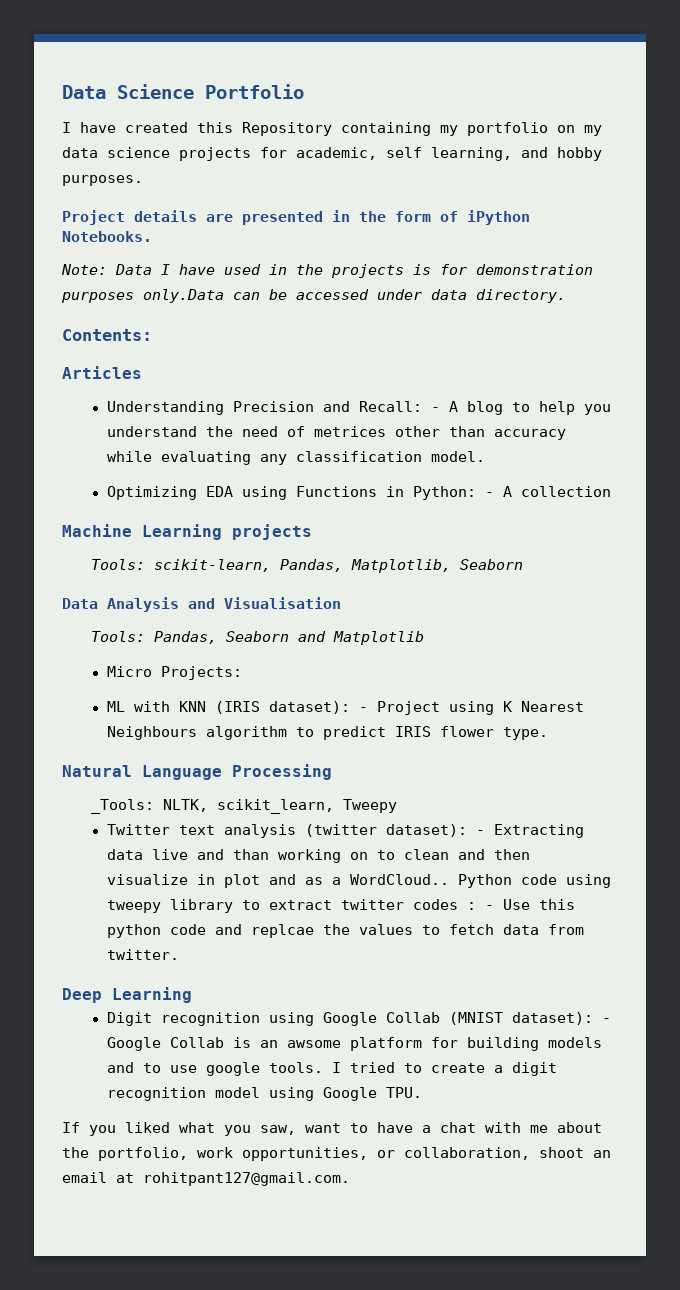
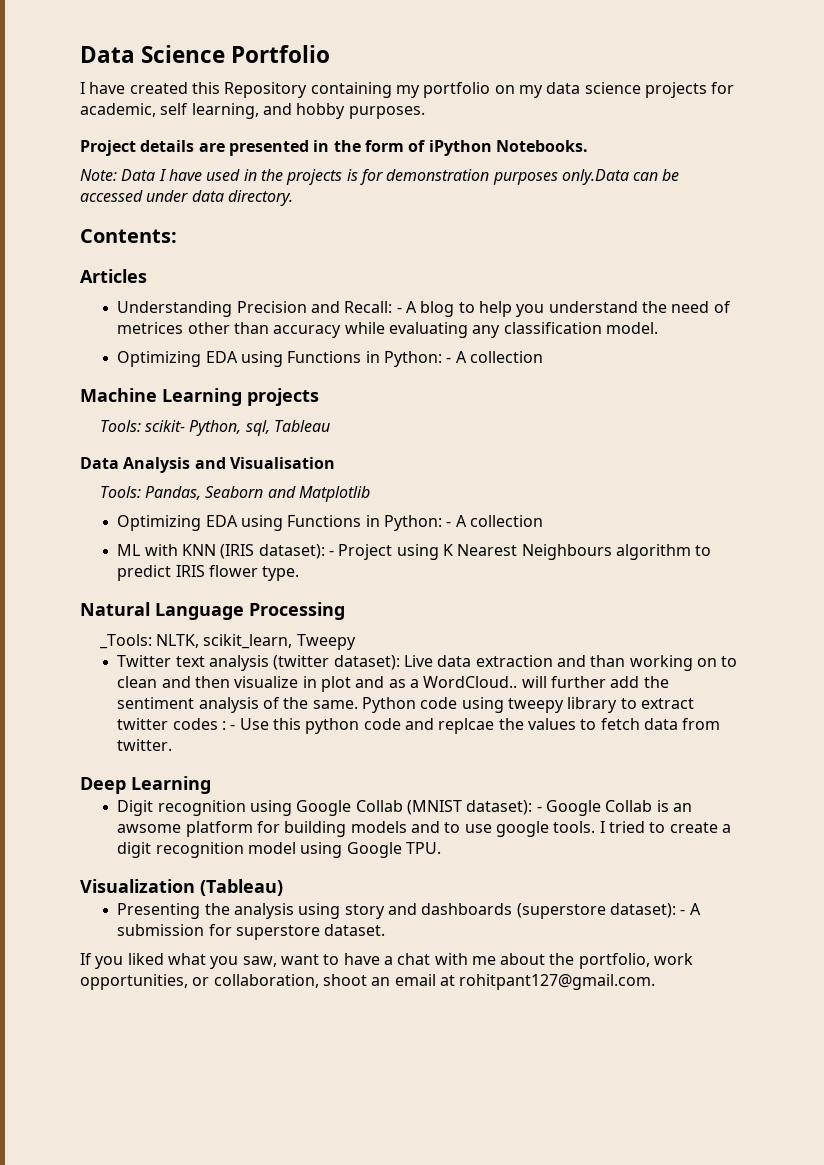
- Tools: scikit-learn, Pandas, Matplotlib, Seaborn
+ Tools: scikit- Python, sql, Tableau
  Tools: Pandas, Seaborn and Matplotlib
- Micro Projects:
+ Optimizing EDA using Functions in Python: - A collection
- Twitter text analysis (twitter dataset): - Extracting data live and than working on to clean and then visualize in plot and as a WordCloud..
+ Twitter text analysis (twitter dataset): Live data extraction and than working on to clean and then visualize in plot and as a WordCloud.. will further add the sentiment analysis of the same.
+ Visualization (Tableau)
+ Presenting the analysis using story and dashboards (superstore dataset): - A submission for superstore dataset.

